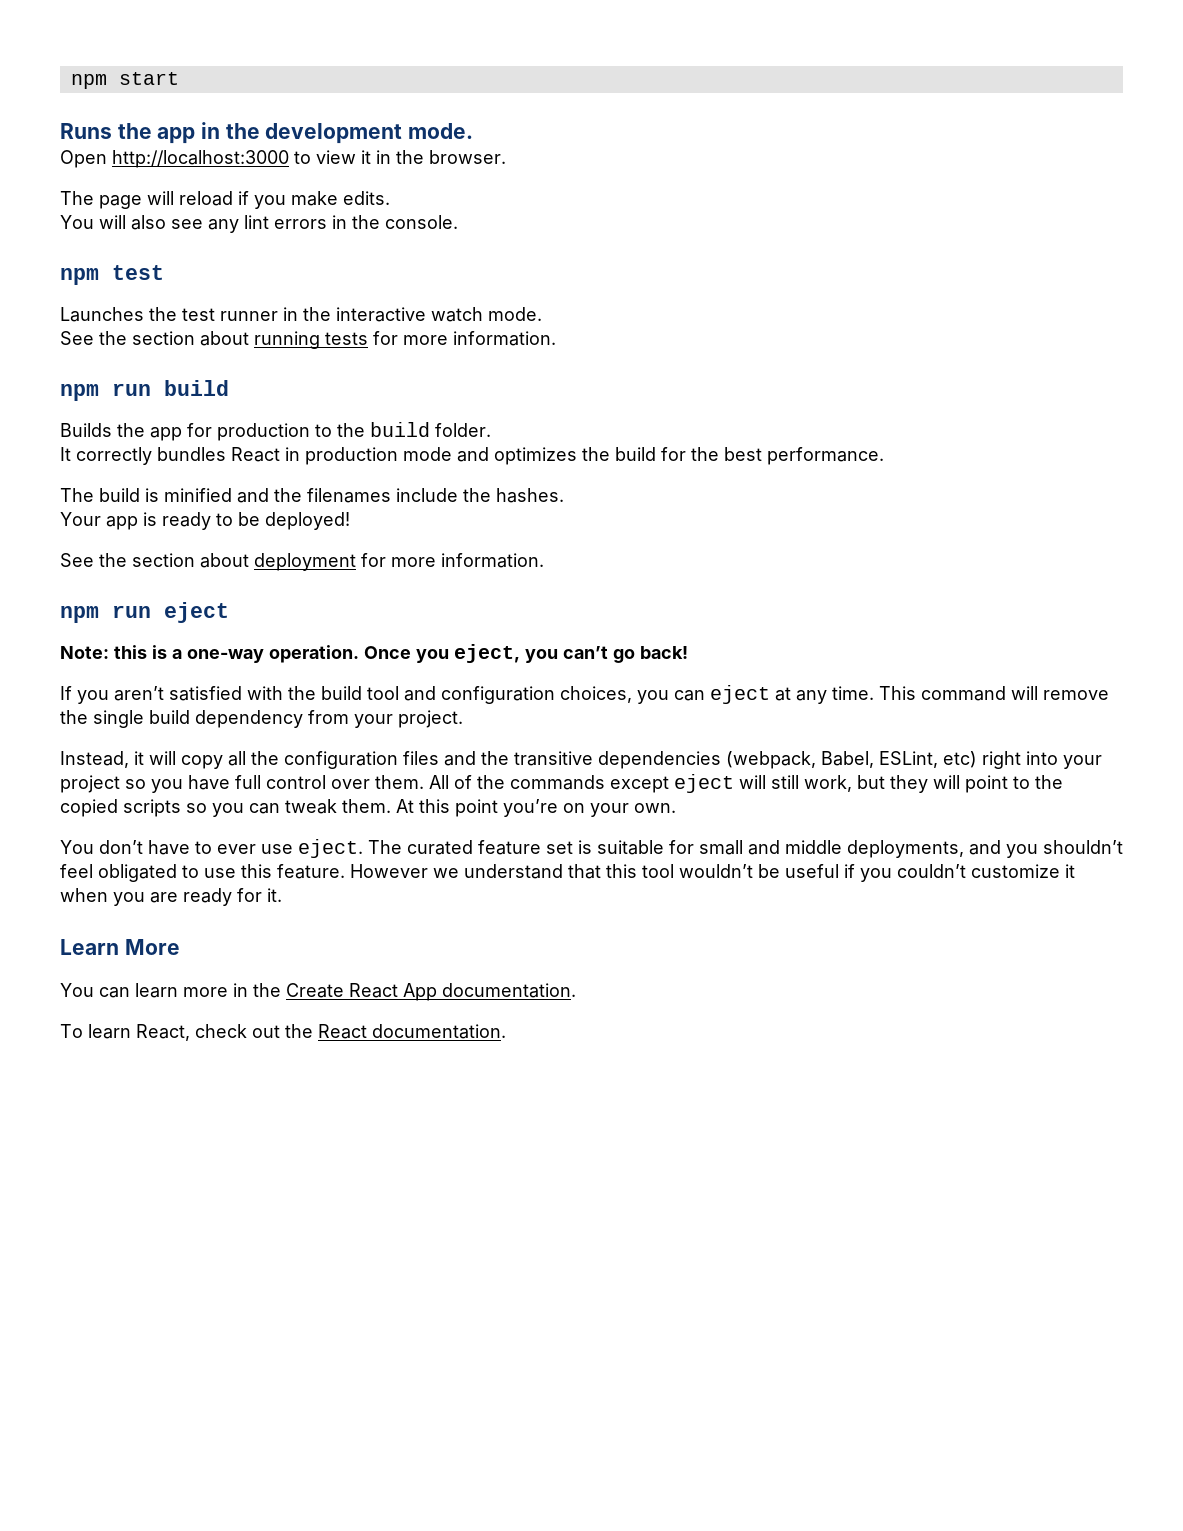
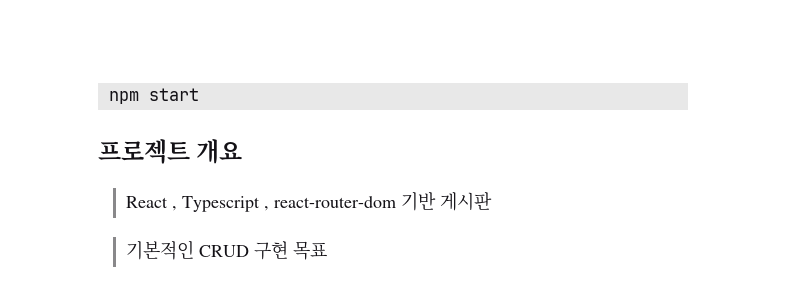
- Runs the app in the development mode.
- Open http://localhost:3000 to view it in the browser.
- The page will reload if you make edits.
- You will also see any lint errors in the console.
- npm test
- Launches the test runner in the interactive watch mode.
- See the section about running tests for more information.
- npm run build
- Builds the app for production to the build folder.
- It correctly bundles React in production mode and optimizes the build for the best performance.
- The build is minified and the filenames include the hashes.
- Your app is ready to be deployed!
- See the section about deployment for more information.
- npm run eject
- Note: this is a one-way operation. Once you eject, you can’t go back!
- If you aren’t satisfied with the build tool and configuration choices, you can eject at any time. This command will remove the single build dependency from your project.
- Instead, it will copy all the configuration files and the transitive dependencies (webpack, Babel, ESLint, etc) right into your project so you have full control over them. All of the commands except eject will still work, but they will point to the copied scripts so you can tweak them. At this point you’re on your own.
- You don’t have to ever use eject. The curated feature set is suitable for small and middle deployments, and you shouldn’t feel obligated to use this feature. However we understand that this tool wouldn’t be useful if you couldn’t customize it when you are ready for it.
- Learn More
- You can learn more in the Create React App documentation.
- To learn React, check out the React documentation.
+ 프로젝트 개요
+ React , Typescript , react-router-dom 기반 게시판
+ 기본적인 CRUD 구현 목표

